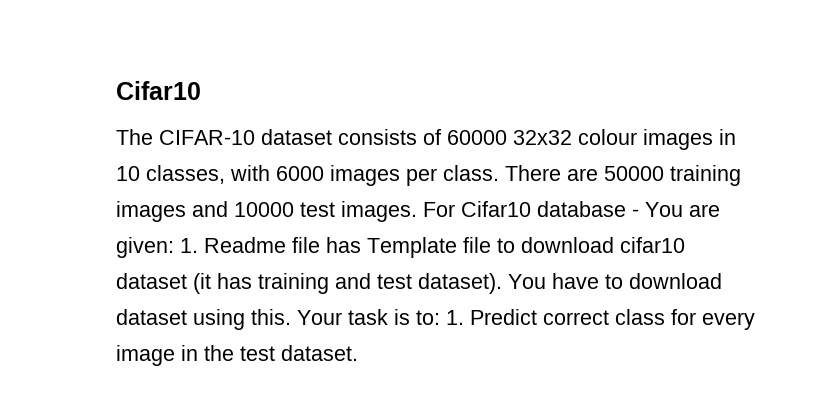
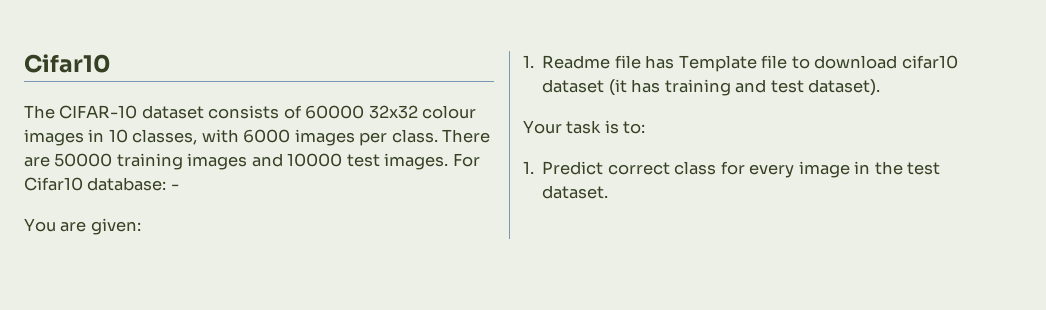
- For Cifar10 database - You are given: 1. Readme file has Template file to download cifar10 dataset (it has training and test dataset). You have to download dataset using this. Your task is to: 1. Predict correct class for every image in the test dataset.
+ For Cifar10 database: -
+ You are given:
+ 1. Readme file has Template file to download cifar10 dataset (it has training and test dataset).
+ Your task is to:
+ 1. Predict correct class for every image in the test dataset.

